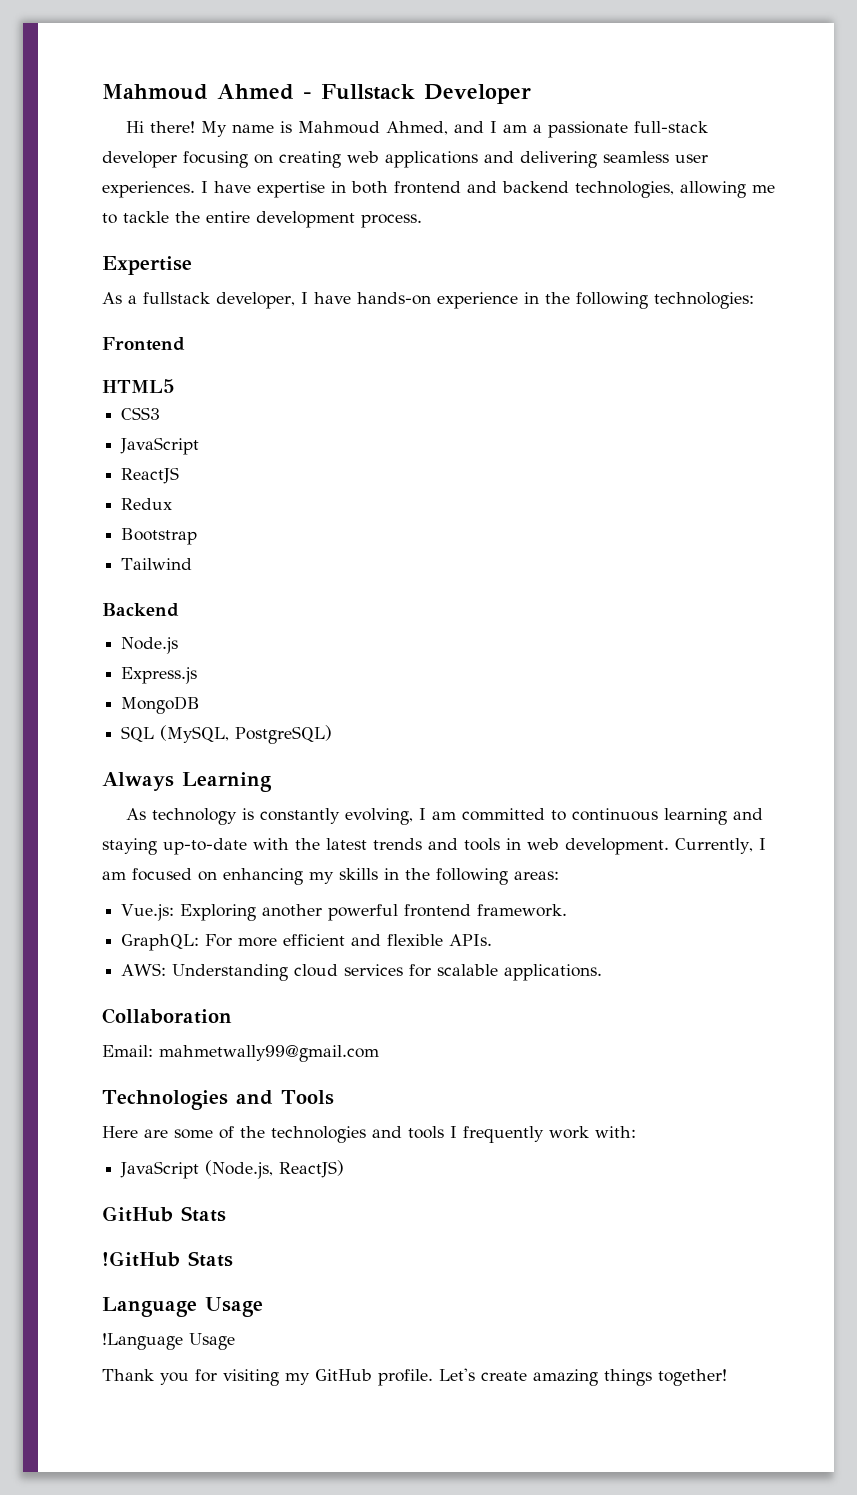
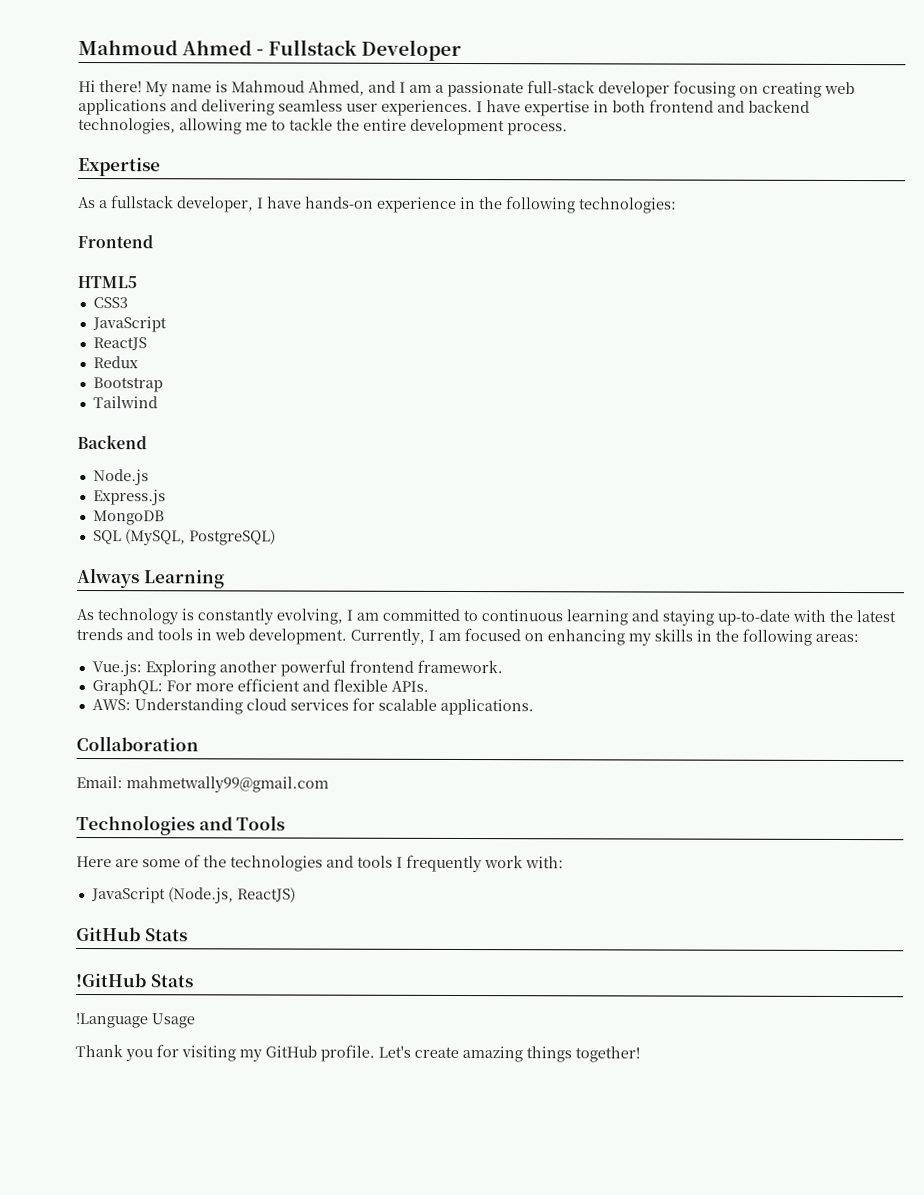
- Language Usage

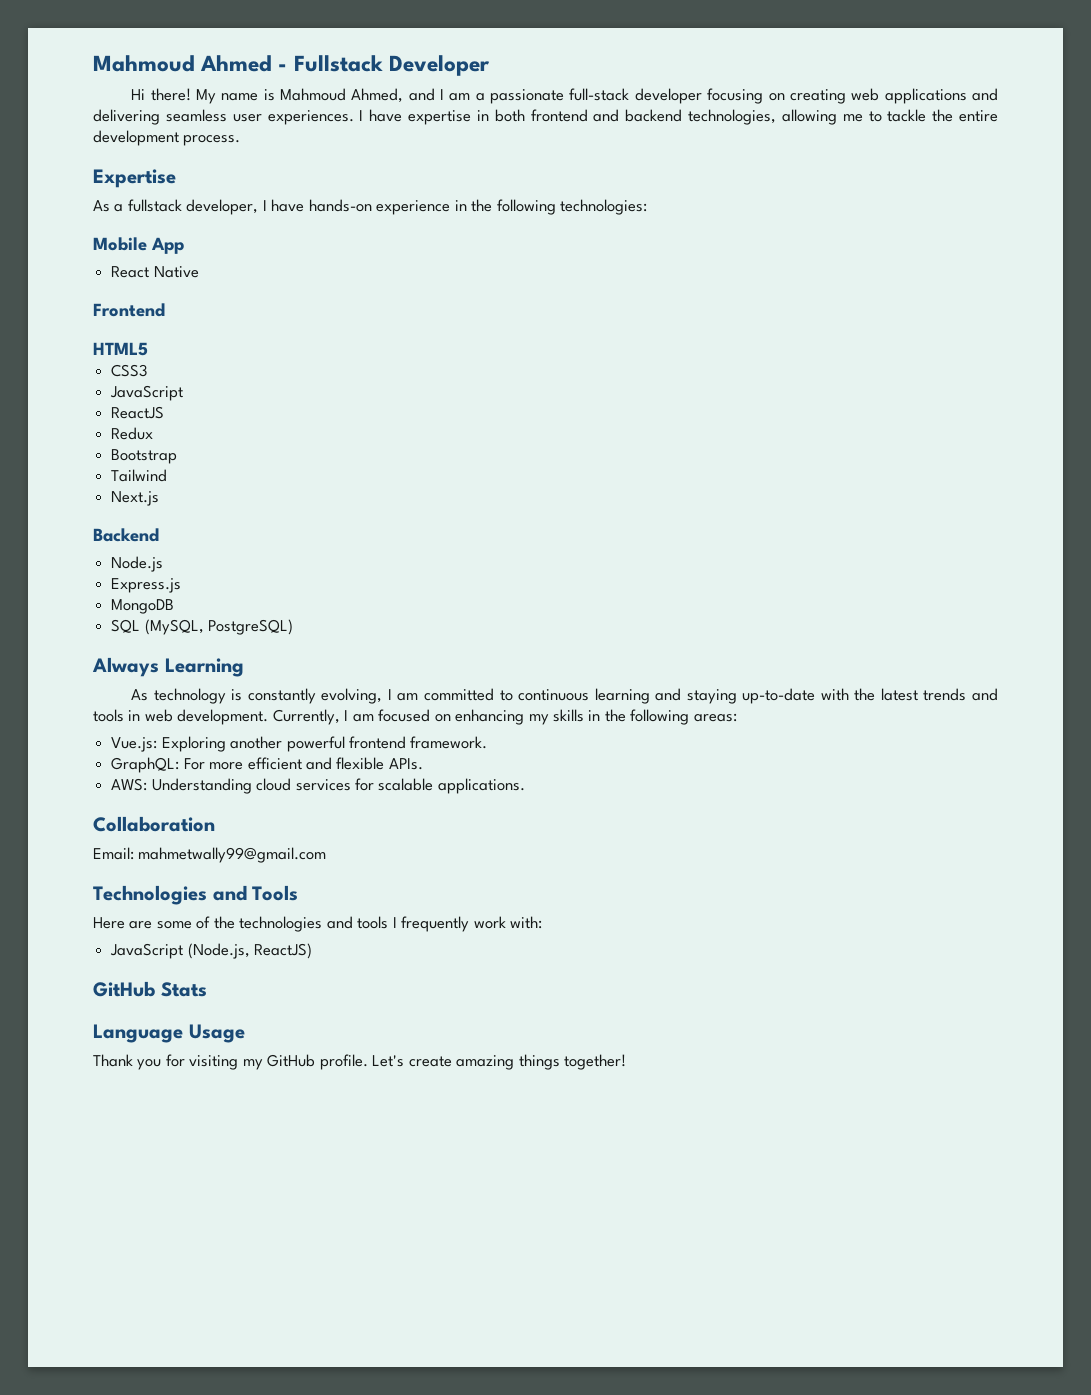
+ Mobile App
+ React Native
+ Next.js
- !GitHub Stats
- !Language Usage
+ Language Usage

